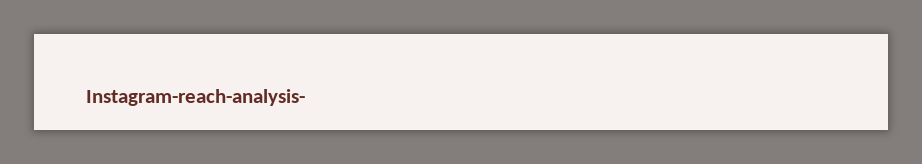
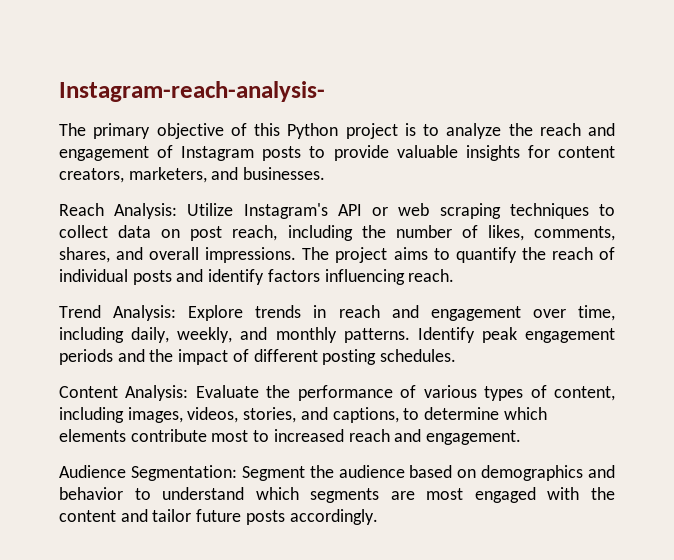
+ The primary objective of this Python project is to analyze the reach and engagement of Instagram posts to provide valuable insights for content creators, marketers, and businesses.
+ Reach Analysis: Utilize Instagram's API or web scraping techniques to collect data on post reach, including the number of likes, comments, shares, and overall impressions. The project aims to quantify the reach of individual posts and identify factors influencing reach.
+ Trend Analysis: Explore trends in reach and engagement over time, including daily, weekly, and monthly patterns. Identify peak engagement periods and the impact of different posting schedules.
+ Content Analysis: Evaluate the performance of various types of content, including images, videos, stories, and captions, to determine which elements contribute most to increased reach and engagement.
+ Audience Segmentation: Segment the audience based on demographics and behavior to understand which segments are most engaged with the content and tailor future posts accordingly.

